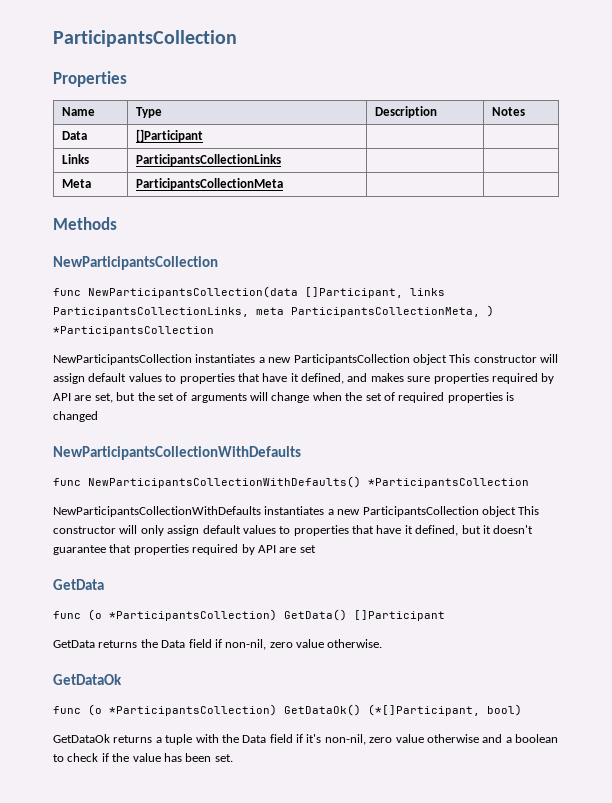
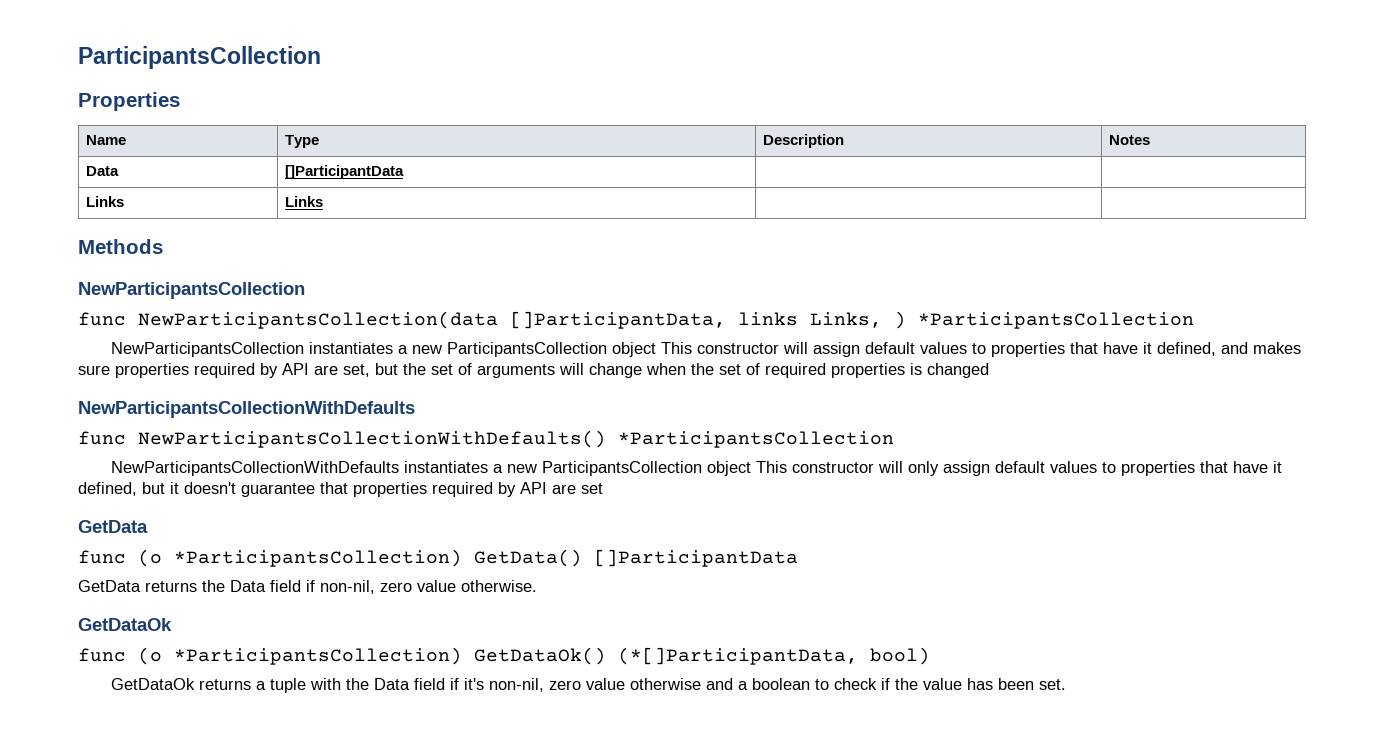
- Data | []Participant | |
- Links | ParticipantsCollectionLinks | |
- Meta | ParticipantsCollectionMeta | |
+ Data | []ParticipantData | |
+ Links | Links | |
- func NewParticipantsCollection(data []Participant, links ParticipantsCollectionLinks, meta ParticipantsCollectionMeta, ) *ParticipantsCollection
+ func NewParticipantsCollection(data []ParticipantData, links Links, ) *ParticipantsCollection
- func (o *ParticipantsCollection) GetData() []Participant
+ func (o *ParticipantsCollection) GetData() []ParticipantData
- func (o *ParticipantsCollection) GetDataOk() (*[]Participant, bool)
+ func (o *ParticipantsCollection) GetDataOk() (*[]ParticipantData, bool)

